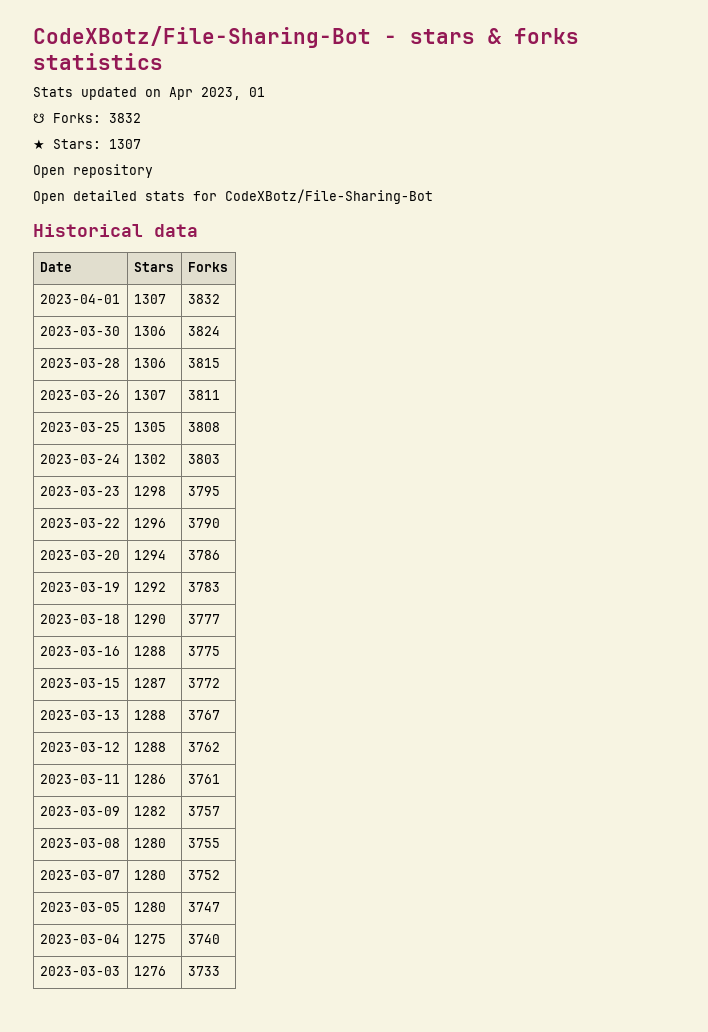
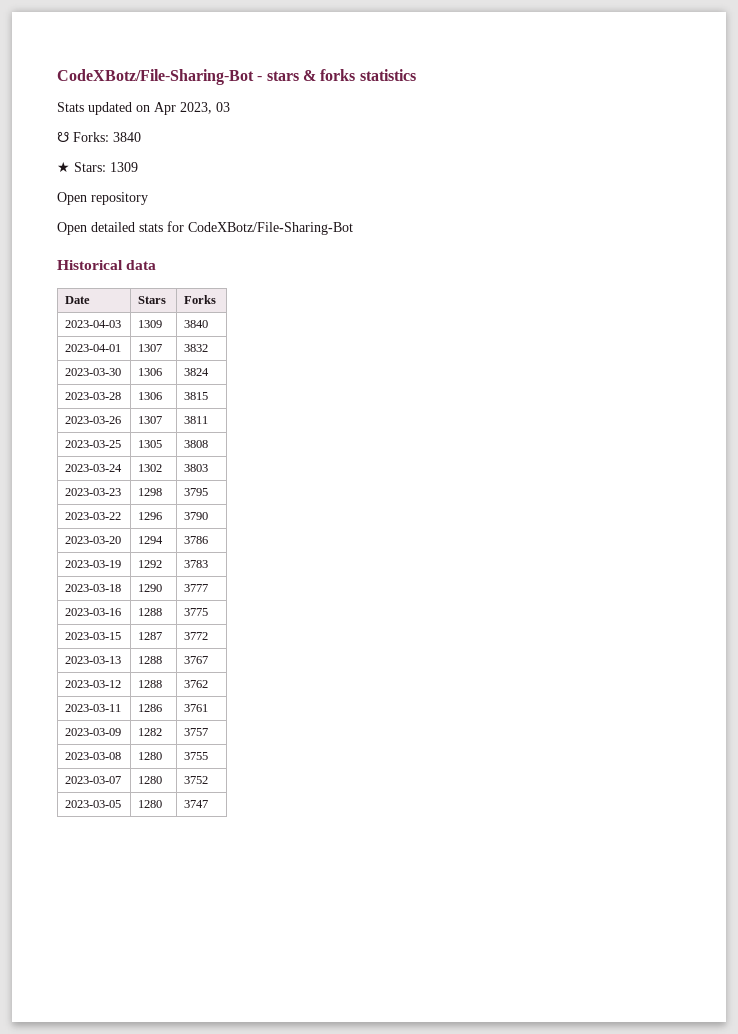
- Stats updated on Apr 2023, 01
+ Stats updated on Apr 2023, 03
- ☋ Forks: 3832
+ ☋ Forks: 3840
- ★ Stars: 1307
+ ★ Stars: 1309
+ 2023-04-03 | 1309 | 3840
- 2023-03-04 | 1275 | 3740
- 2023-03-03 | 1276 | 3733

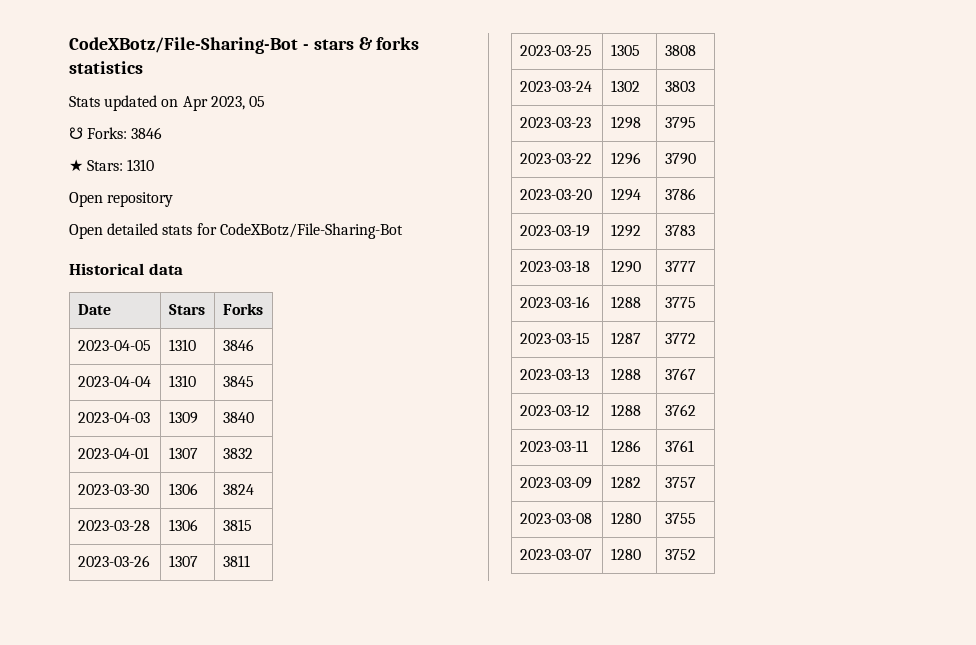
- Stats updated on Apr 2023, 03
+ Stats updated on Apr 2023, 05
- ☋ Forks: 3840
+ ☋ Forks: 3846
- ★ Stars: 1309
+ ★ Stars: 1310
+ 2023-04-05 | 1310 | 3846
+ 2023-04-04 | 1310 | 3845
- 2023-03-05 | 1280 | 3747

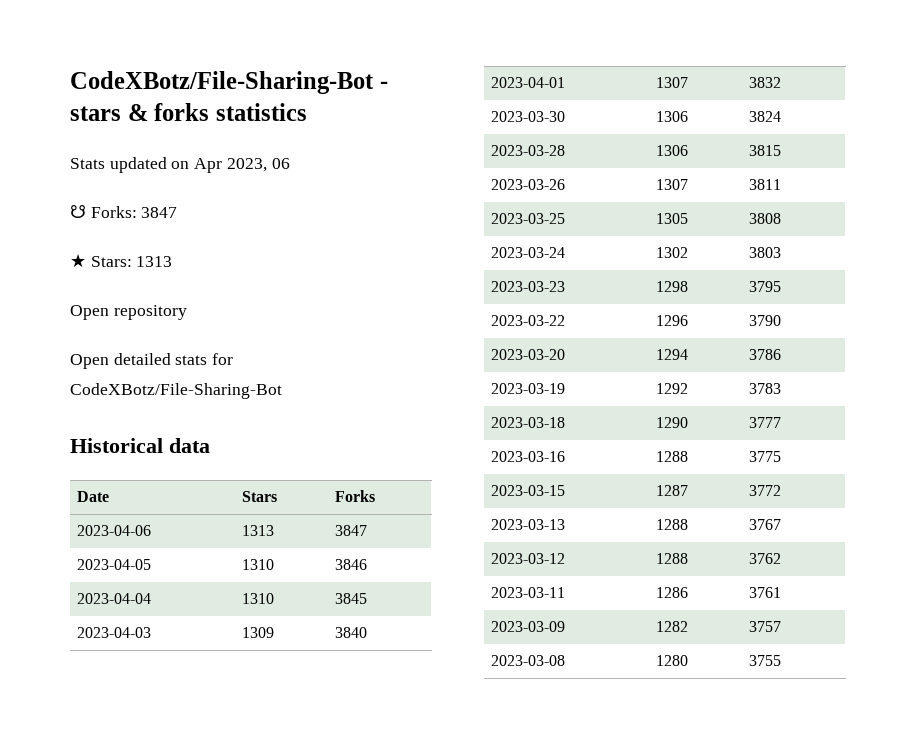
- Stats updated on Apr 2023, 05
+ Stats updated on Apr 2023, 06
- ☋ Forks: 3846
+ ☋ Forks: 3847
- ★ Stars: 1310
+ ★ Stars: 1313
+ 2023-04-06 | 1313 | 3847
- 2023-03-07 | 1280 | 3752

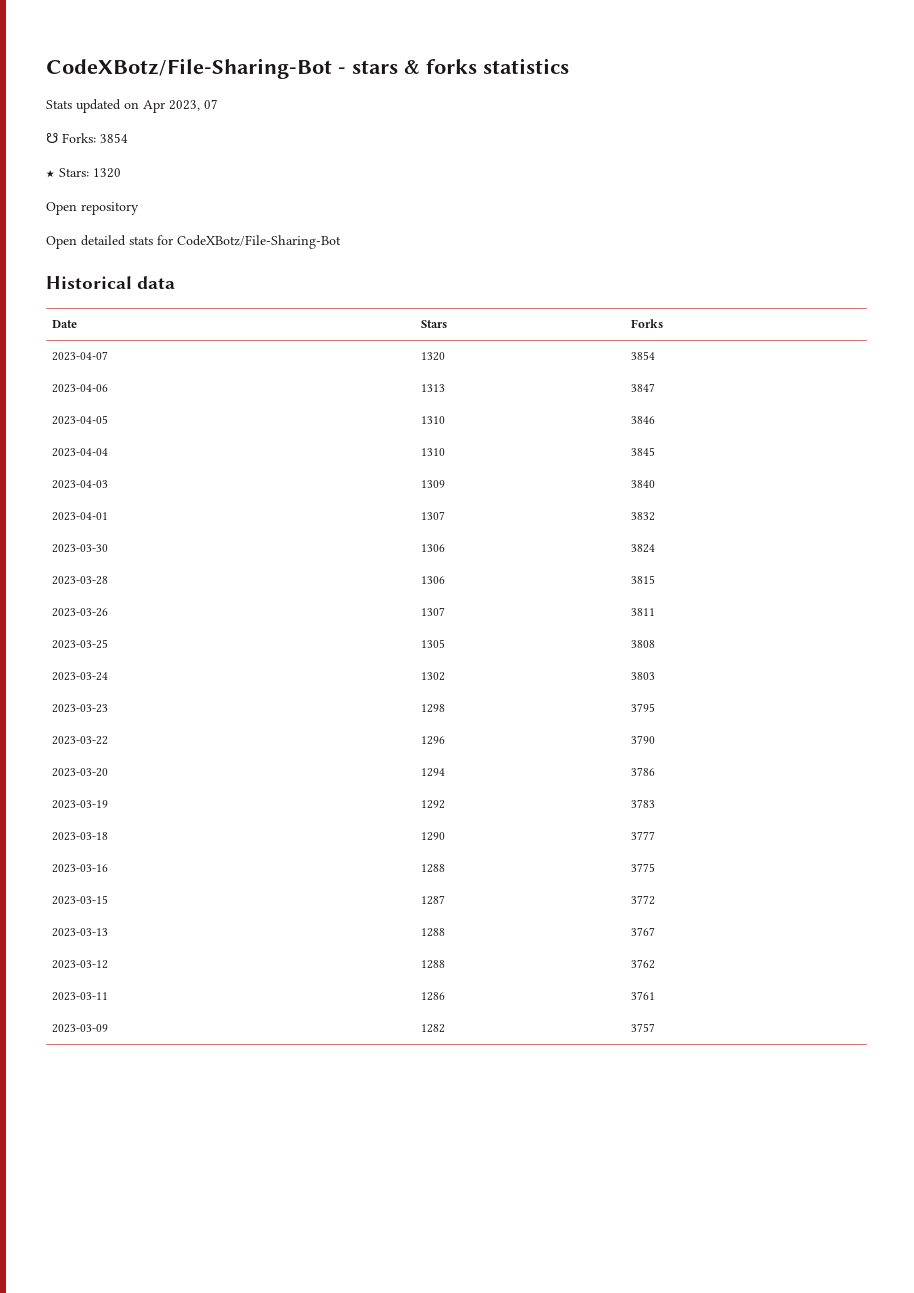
- Stats updated on Apr 2023, 06
+ Stats updated on Apr 2023, 07
- ☋ Forks: 3847
+ ☋ Forks: 3854
- ★ Stars: 1313
+ ★ Stars: 1320
+ 2023-04-07 | 1320 | 3854
- 2023-03-08 | 1280 | 3755

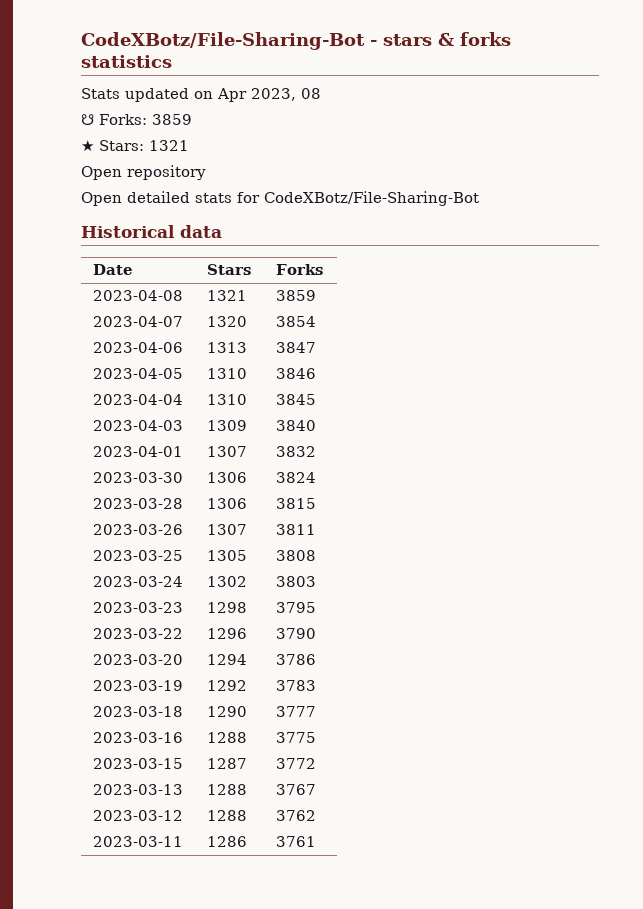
- Stats updated on Apr 2023, 07
+ Stats updated on Apr 2023, 08
- ☋ Forks: 3854
+ ☋ Forks: 3859
- ★ Stars: 1320
+ ★ Stars: 1321
+ 2023-04-08 | 1321 | 3859
- 2023-03-09 | 1282 | 3757

